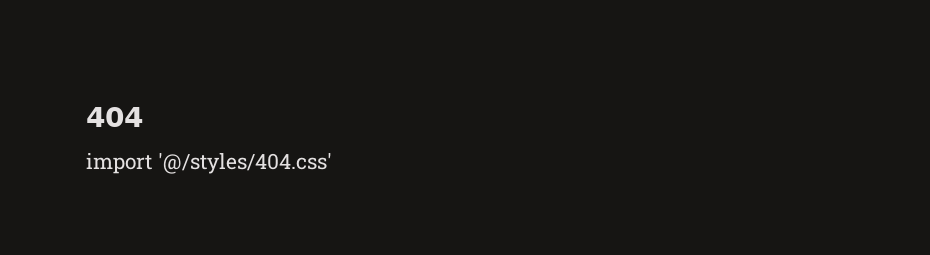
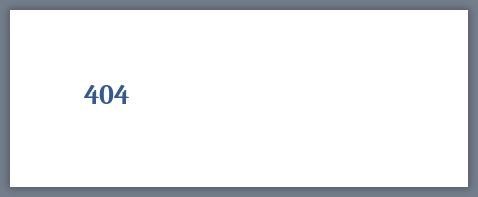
- import '@/styles/404.css'

